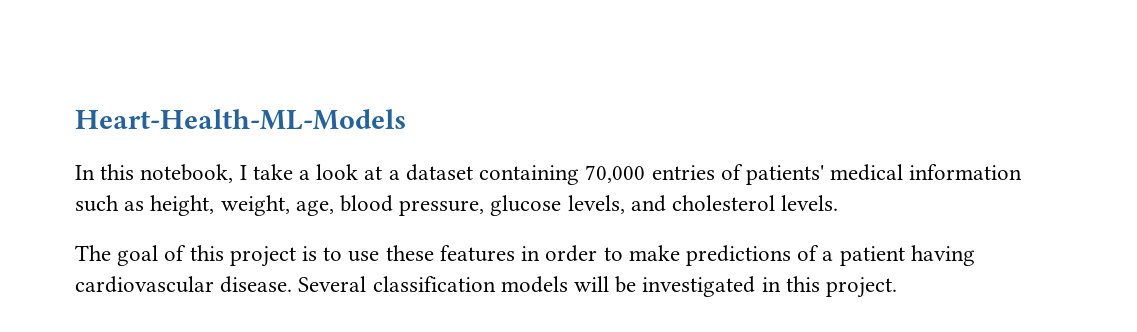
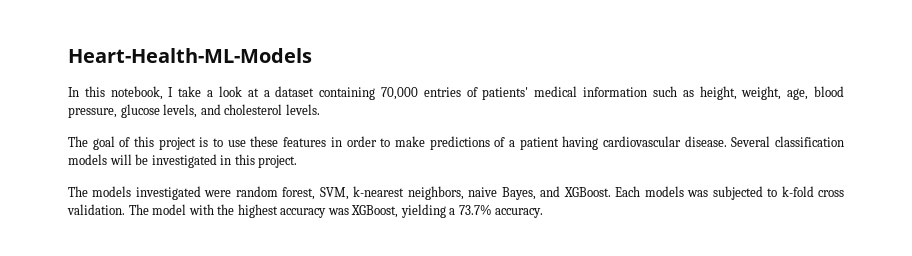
+ The models investigated were random forest, SVM, k-nearest neighbors, naive Bayes, and XGBoost. Each models was subjected to k-fold cross validation. The model with the highest accuracy was XGBoost, yielding a 73.7% accuracy.

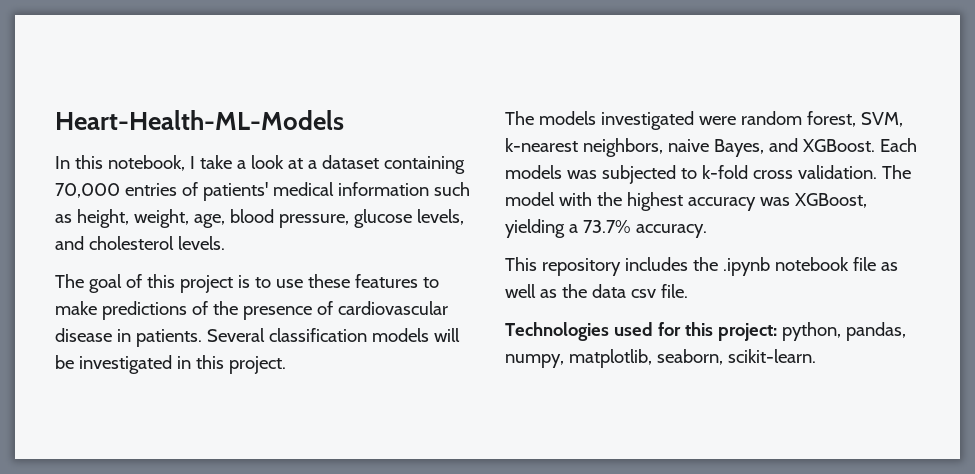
- The goal of this project is to use these features in order to make predictions of a patient having cardiovascular disease.
+ The goal of this project is to use these features to make predictions of the presence of cardiovascular disease in patients.
+ This repository includes the .ipynb notebook file as well as the data csv file.
+ Technologies used for this project: python, pandas, numpy, matplotlib, seaborn, scikit-learn.

